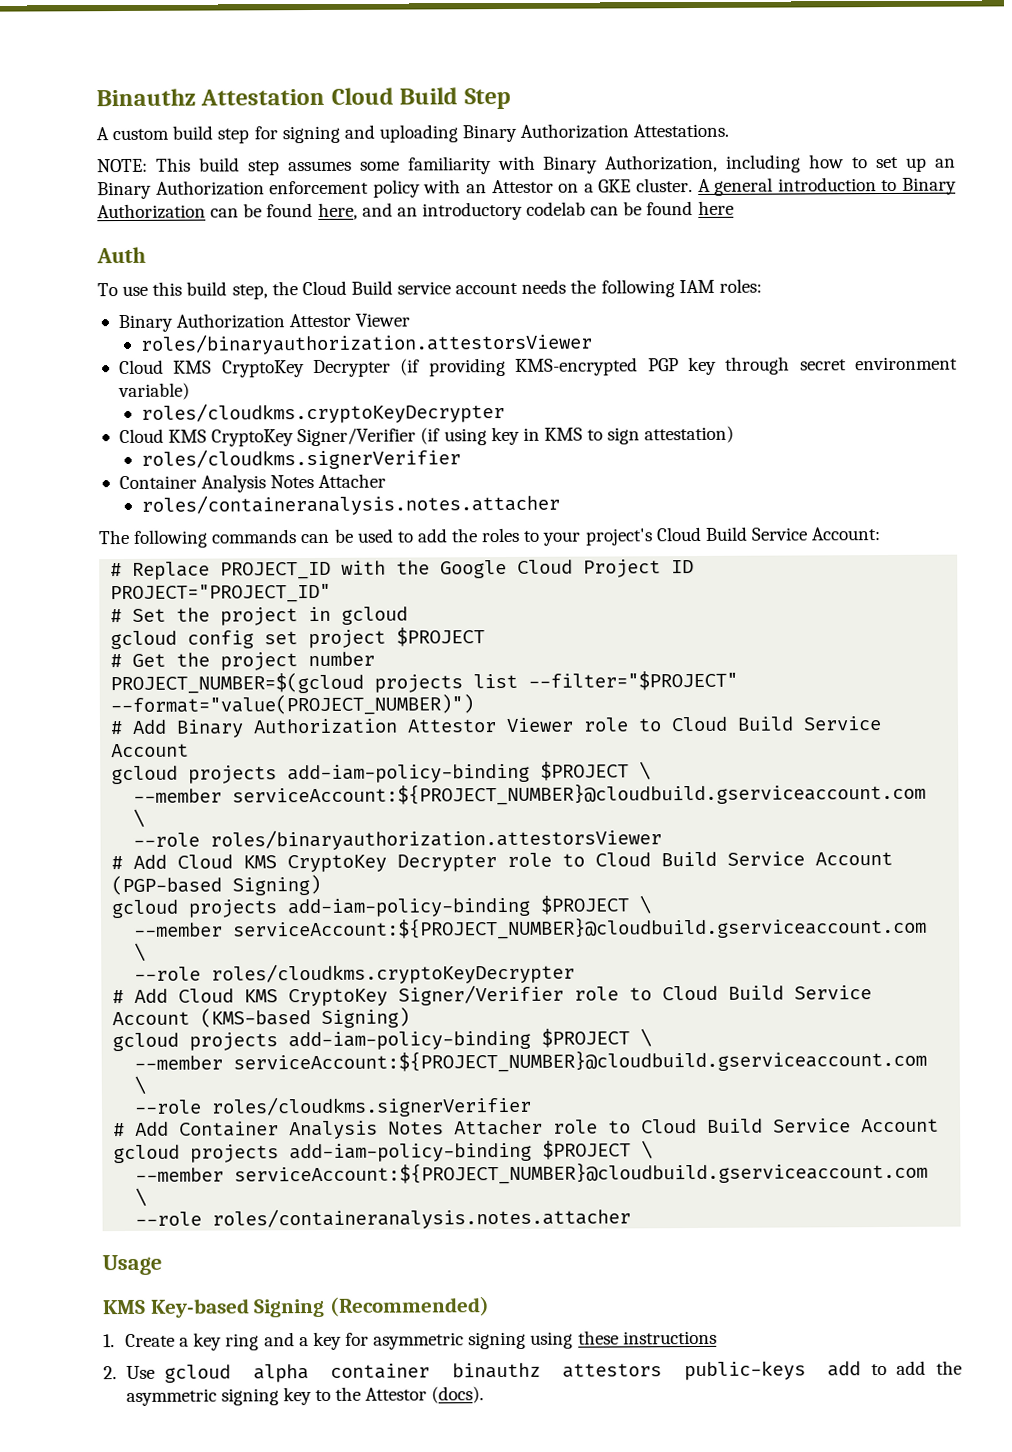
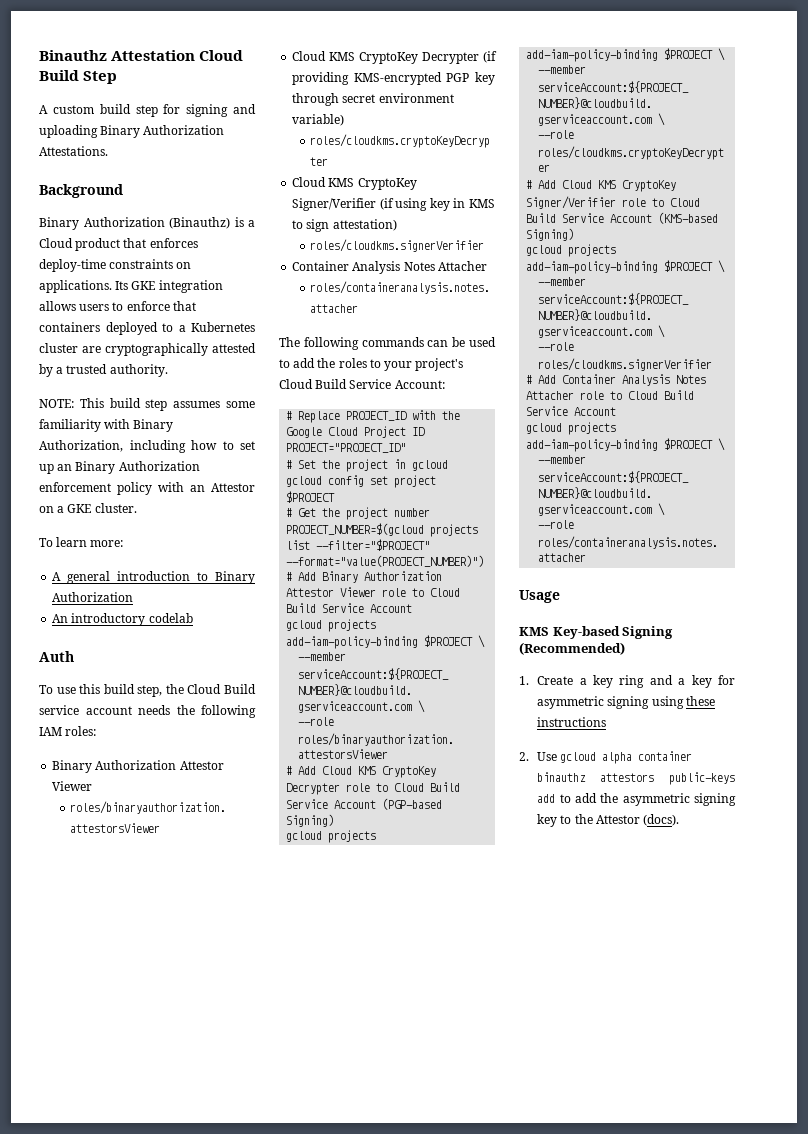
+ Background
+ Binary Authorization (Binauthz) is a Cloud product that enforces deploy-time constraints on applications. Its GKE integration allows users to enforce that containers deployed to a Kubernetes cluster are cryptographically attested by a trusted authority.
- NOTE: This build step assumes some familiarity with Binary Authorization, including how to set up an Binary Authorization enforcement policy with an Attestor on a GKE cluster. A general introduction to Binary Authorization can be found here, and an introductory codelab can be found here
+ NOTE: This build step assumes some familiarity with Binary Authorization, including how to set up an Binary Authorization enforcement policy with an Attestor on a GKE cluster.
+ To learn more:
+ A general introduction to Binary Authorization
+ An introductory codelab

